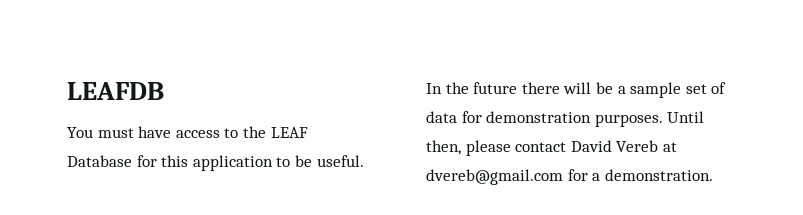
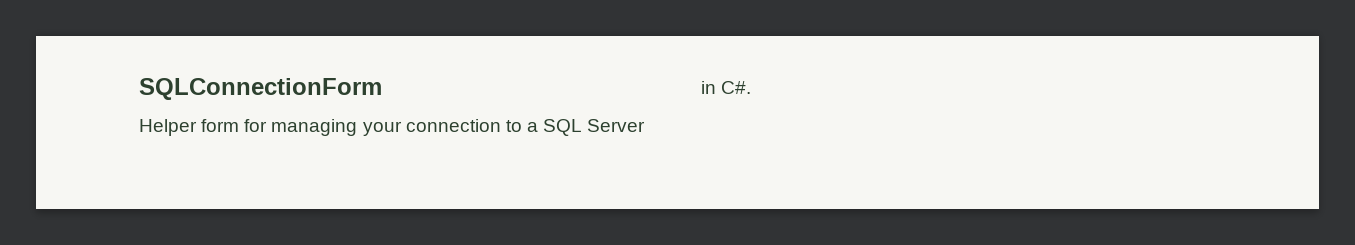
- LEAFDB
- You must have access to the LEAF Database for this application to be useful. In the future there will be a sample set of data for demonstration purposes. Until then, please contact David Vereb at dvereb@gmail.com for a demonstration.
+ SQLConnectionForm
+ Helper form for managing your connection to a SQL Server in C#.

